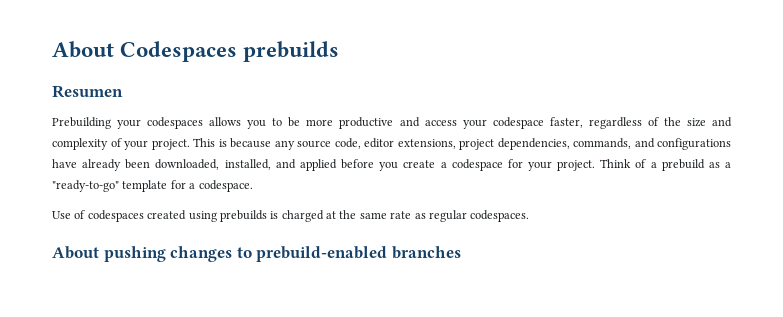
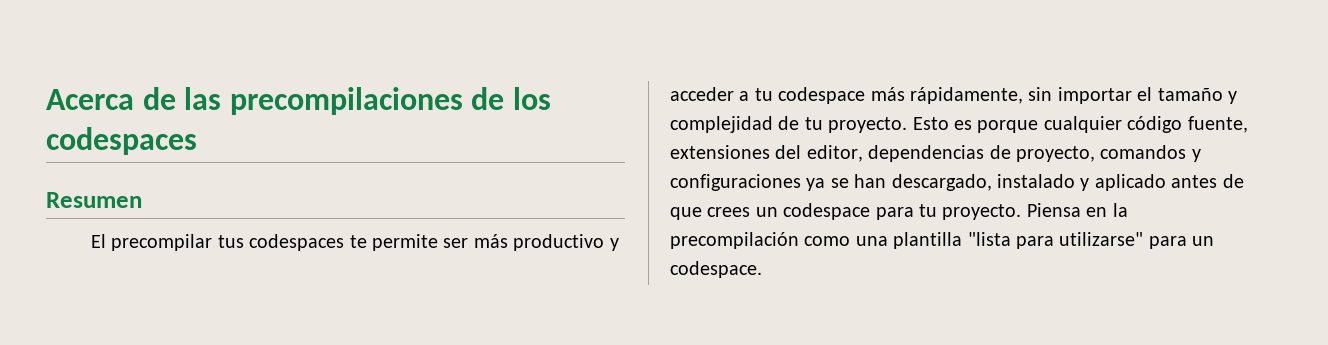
- About Codespaces prebuilds
+ Acerca de las precompilaciones de los codespaces
  Resumen
- Prebuilding your codespaces allows you to be more productive and access your codespace faster, regardless of the size and complexity of your project. This is because any source code, editor extensions, project dependencies, commands, and configurations have already been downloaded, installed, and applied before you create a codespace for your project. Think of a prebuild as a "ready-to-go" template for a codespace.
- Use of codespaces created using prebuilds is charged at the same rate as regular codespaces.
- About pushing changes to prebuild-enabled branches
+ El precompilar tus codespaces te permite ser más productivo y acceder a tu codespace más rápidamente, sin importar el tamaño y complejidad de tu proyecto. Esto es porque cualquier código fuente, extensiones del editor, dependencias de proyecto, comandos y configuraciones ya se han descargado, instalado y aplicado antes de que crees un codespace para tu proyecto. Piensa en la precompilación como una plantilla "lista para utilizarse" para un codespace.

